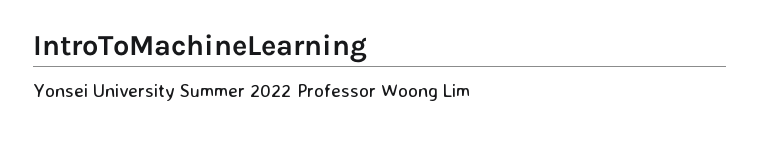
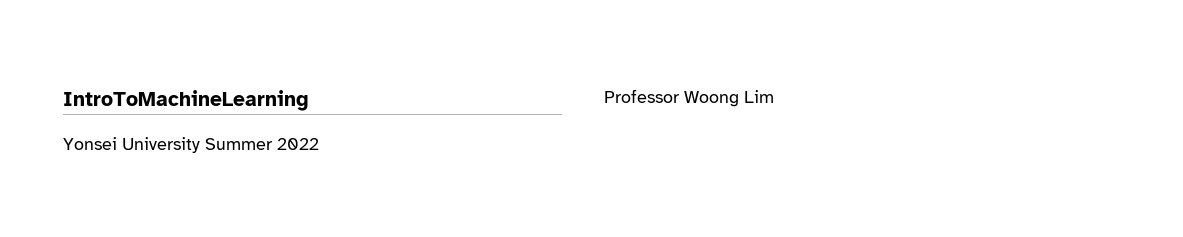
- Yonsei University Summer 2022 Professor Woong Lim
+ Yonsei University Summer 2022
+ Professor Woong Lim

